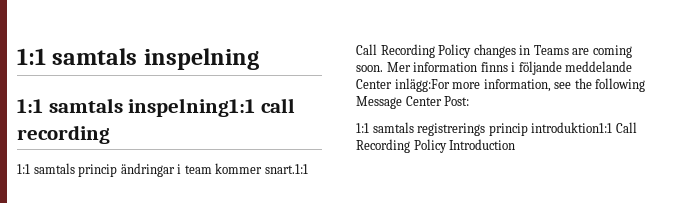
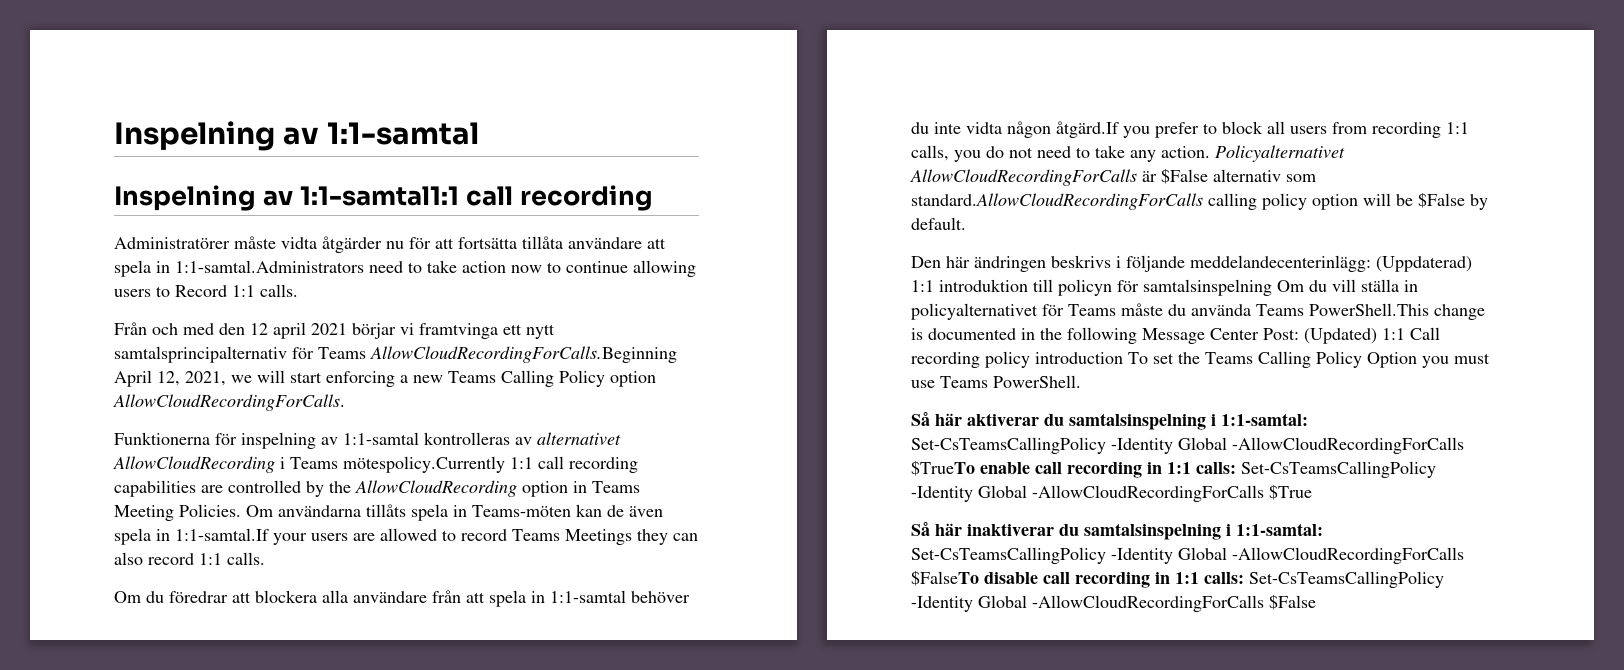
- 1:1 samtals inspelning
- 1:1 samtals inspelning1:1 call recording
- 1:1 samtals princip ändringar i team kommer snart.1:1 Call Recording Policy changes in Teams are coming soon. Mer information finns i följande meddelande Center inlägg:For more information, see the following Message Center Post:
- 1:1 samtals registrerings princip introduktion1:1 Call Recording Policy Introduction
+ Inspelning av 1:1-samtal
+ Inspelning av 1:1-samtal1:1 call recording
+ Administratörer måste vidta åtgärder nu för att fortsätta tillåta användare att spela in 1:1-samtal.Administrators need to take action now to continue allowing users to Record 1:1 calls.
+ Från och med den 12 april 2021 börjar vi framtvinga ett nytt samtalsprincipalternativ för Teams AllowCloudRecordingForCalls.Beginning April 12, 2021, we will start enforcing a new Teams Calling Policy option AllowCloudRecordingForCalls.
+ Funktionerna för inspelning av 1:1-samtal kontrolleras av alternativet AllowCloudRecording i Teams mötespolicy.Currently 1:1 call recording capabilities are controlled by the AllowCloudRecording option in Teams Meeting Policies. Om användarna tillåts spela in Teams-möten kan de även spela in 1:1-samtal.If your users are allowed to record Teams Meetings they can also record 1:1 calls.
+ Om du föredrar att blockera alla användare från att spela in 1:1-samtal behöver du inte vidta någon åtgärd.If you prefer to block all users from recording 1:1 calls, you do not need to take any action. Policyalternativet AllowCloudRecordingForCalls är $False alternativ som standard.AllowCloudRecordingForCalls calling policy option will be $False by default.
+ Den här ändringen beskrivs i följande meddelandecenterinlägg: (Uppdaterad) 1:1 introduktion till policyn för samtalsinspelning Om du vill ställa in policyalternativet för Teams måste du använda Teams PowerShell.This change is documented in the following Message Center Post: (Updated) 1:1 Call recording policy introduction To set the Teams Calling Policy Option you must use Teams PowerShell.
+ Så här aktiverar du samtalsinspelning i 1:1-samtal: Set-CsTeamsCallingPolicy -Identity Global -AllowCloudRecordingForCalls $TrueTo enable call recording in 1:1 calls: Set-CsTeamsCallingPolicy -Identity Global -AllowCloudRecordingForCalls $True
+ Så här inaktiverar du samtalsinspelning i 1:1-samtal: Set-CsTeamsCallingPolicy -Identity Global -AllowCloudRecordingForCalls $FalseTo disable call recording in 1:1 calls: Set-CsTeamsCallingPolicy -Identity Global -AllowCloudRecordingForCalls $False

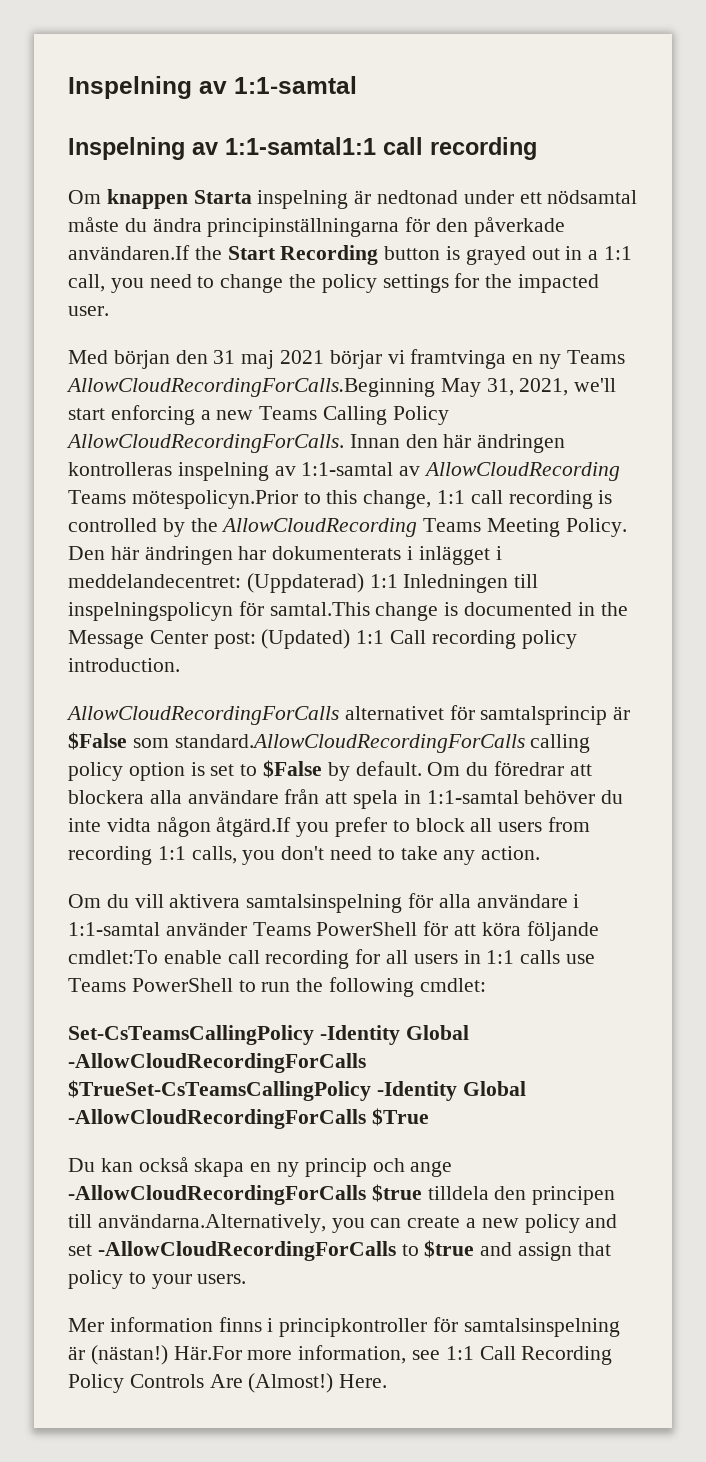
- Administratörer måste vidta åtgärder nu för att fortsätta tillåta användare att spela in 1:1-samtal.Administrators need to take action now to continue allowing users to Record 1:1 calls.
- Från och med den 12 april 2021 börjar vi framtvinga ett nytt samtalsprincipalternativ för Teams AllowCloudRecordingForCalls.Beginning April 12, 2021, we will start enforcing a new Teams Calling Policy option AllowCloudRecordingForCalls.
- Funktionerna för inspelning av 1:1-samtal kontrolleras av alternativet AllowCloudRecording i Teams mötespolicy.Currently 1:1 call recording capabilities are controlled by the AllowCloudRecording option in Teams Meeting Policies. Om användarna tillåts spela in Teams-möten kan de även spela in 1:1-samtal.If your users are allowed to record Teams Meetings they can also record 1:1 calls.
- Om du föredrar att blockera alla användare från att spela in 1:1-samtal behöver du inte vidta någon åtgärd.If you prefer to block all users from recording 1:1 calls, you do not need to take any action. Policyalternativet AllowCloudRecordingForCalls är $False alternativ som standard.AllowCloudRecordingForCalls calling policy option will be $False by default.
- Den här ändringen beskrivs i följande meddelandecenterinlägg: (Uppdaterad) 1:1 introduktion till policyn för samtalsinspelning Om du vill ställa in policyalternativet för Teams måste du använda Teams PowerShell.This change is documented in the following Message Center Post: (Updated) 1:1 Call recording policy introduction To set the Teams Calling Policy Option you must use Teams PowerShell.
- Så här aktiverar du samtalsinspelning i 1:1-samtal: Set-CsTeamsCallingPolicy -Identity Global -AllowCloudRecordingForCalls $TrueTo enable call recording in 1:1 calls: Set-CsTeamsCallingPolicy -Identity Global -AllowCloudRecordingForCalls $True
- Så här inaktiverar du samtalsinspelning i 1:1-samtal: Set-CsTeamsCallingPolicy -Identity Global -AllowCloudRecordingForCalls $FalseTo disable call recording in 1:1 calls: Set-CsTeamsCallingPolicy -Identity Global -AllowCloudRecordingForCalls $False
+ Om knappen Starta inspelning är nedtonad under ett nödsamtal måste du ändra principinställningarna för den påverkade användaren.If the Start Recording button is grayed out in a 1:1 call, you need to change the policy settings for the impacted user.
+ Med början den 31 maj 2021 börjar vi framtvinga en ny Teams AllowCloudRecordingForCalls.Beginning May 31, 2021, we'll start enforcing a new Teams Calling Policy AllowCloudRecordingForCalls. Innan den här ändringen kontrolleras inspelning av 1:1-samtal av AllowCloudRecording Teams mötespolicyn.Prior to this change, 1:1 call recording is controlled by the AllowCloudRecording Teams Meeting Policy. Den här ändringen har dokumenterats i inlägget i meddelandecentret: (Uppdaterad) 1:1 Inledningen till inspelningspolicyn för samtal.This change is documented in the Message Center post: (Updated) 1:1 Call recording policy introduction.
+ AllowCloudRecordingForCalls alternativet för samtalsprincip är $False som standard.AllowCloudRecordingForCalls calling policy option is set to $False by default. Om du föredrar att blockera alla användare från att spela in 1:1-samtal behöver du inte vidta någon åtgärd.If you prefer to block all users from recording 1:1 calls, you don't need to take any action.
+ Om du vill aktivera samtalsinspelning för alla användare i 1:1-samtal använder Teams PowerShell för att köra följande cmdlet:To enable call recording for all users in 1:1 calls use Teams PowerShell to run the following cmdlet:
+ Set-CsTeamsCallingPolicy -Identity Global -AllowCloudRecordingForCalls $TrueSet-CsTeamsCallingPolicy -Identity Global -AllowCloudRecordingForCalls $True
+ Du kan också skapa en ny princip och ange -AllowCloudRecordingForCalls $true tilldela den principen till användarna.Alternatively, you can create a new policy and set -AllowCloudRecordingForCalls to $true and assign that policy to your users.
+ Mer information finns i principkontroller för samtalsinspelning är (nästan!) Här.For more information, see 1:1 Call Recording Policy Controls Are (Almost!) Here.

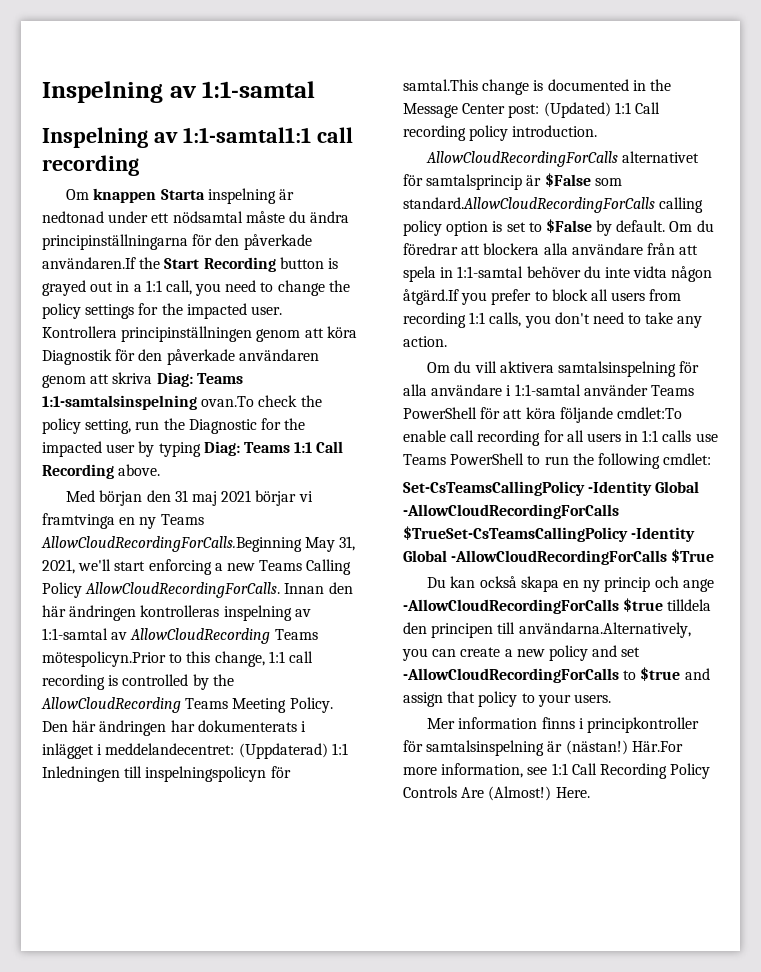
+ Kontrollera principinställningen genom att köra Diagnostik för den påverkade användaren genom att skriva Diag: Teams 1:1-samtalsinspelning ovan.To check the policy setting, run the Diagnostic for the impacted user by typing Diag: Teams 1:1 Call Recording above.

